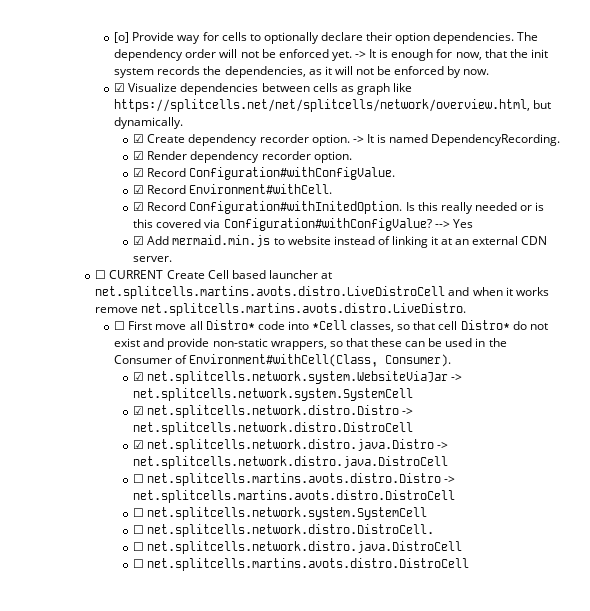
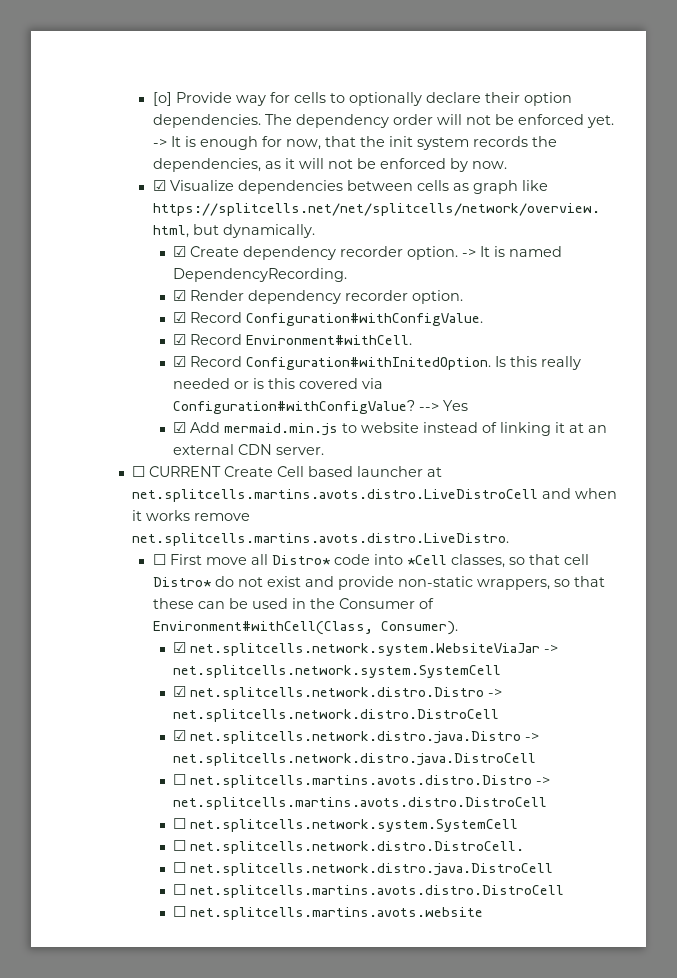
+ ☐ net.splitcells.martins.avots.website

